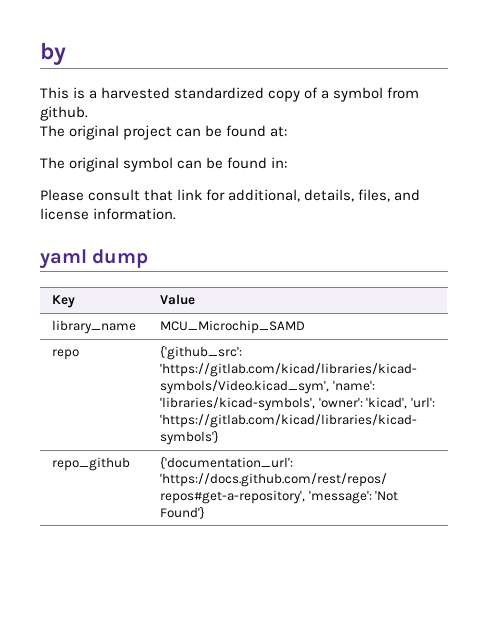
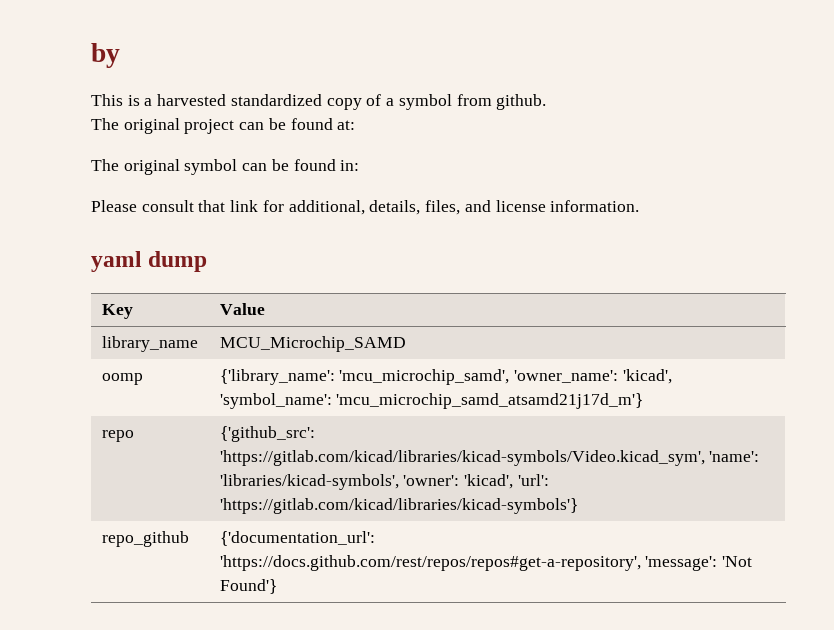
+ oomp | {'library_name': 'mcu_microchip_samd', 'owner_name': 'kicad', 'symbol_name': 'mcu_microchip_samd_atsamd21j17d_m'}

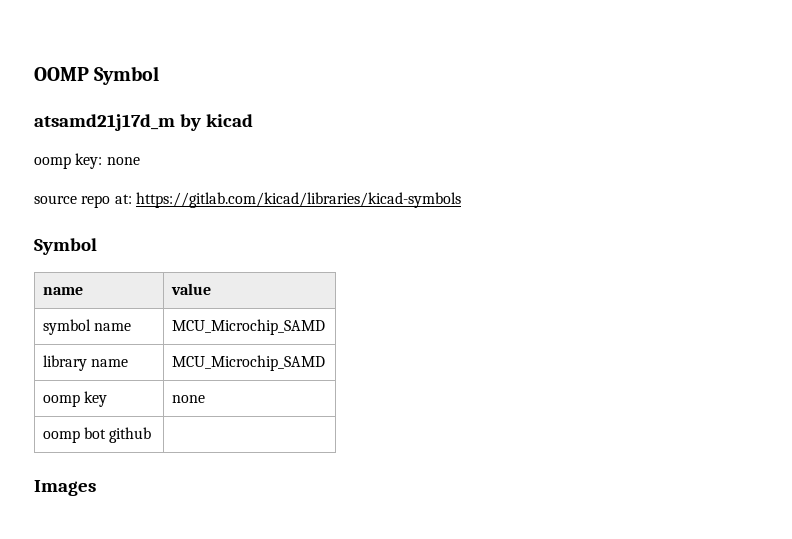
- by
- This is a harvested standardized copy of a symbol from github.
- The original project can be found at:
- The original symbol can be found in:
- Please consult that link for additional, details, files, and license information.
- yaml dump
- Key | Value
- library_name | MCU_Microchip_SAMD
- oomp | {'library_name': 'mcu_microchip_samd', 'owner_name': 'kicad', 'symbol_name': 'mcu_microchip_samd_atsamd21j17d_m'}
- repo | {'github_src': 'https://gitlab.com/kicad/libraries/kicad-symbols/Video.kicad_sym', 'name': 'libraries/kicad-symbols', 'owner': 'kicad', 'url': 'https://gitlab.com/kicad/libraries/kicad-symbols'}
- repo_github | {'documentation_url': 'https://docs.github.com/rest/repos/repos#get-a-repository', 'message': 'Not Found'}
+ OOMP Symbol
+ atsamd21j17d_m by kicad
+ oomp key: none
+ source repo at: https://gitlab.com/kicad/libraries/kicad-symbols
+ Symbol
+ name | value
+ symbol name | MCU_Microchip_SAMD
+ library name | MCU_Microchip_SAMD
+ oomp key | none
+ oomp bot github |
+ Images

